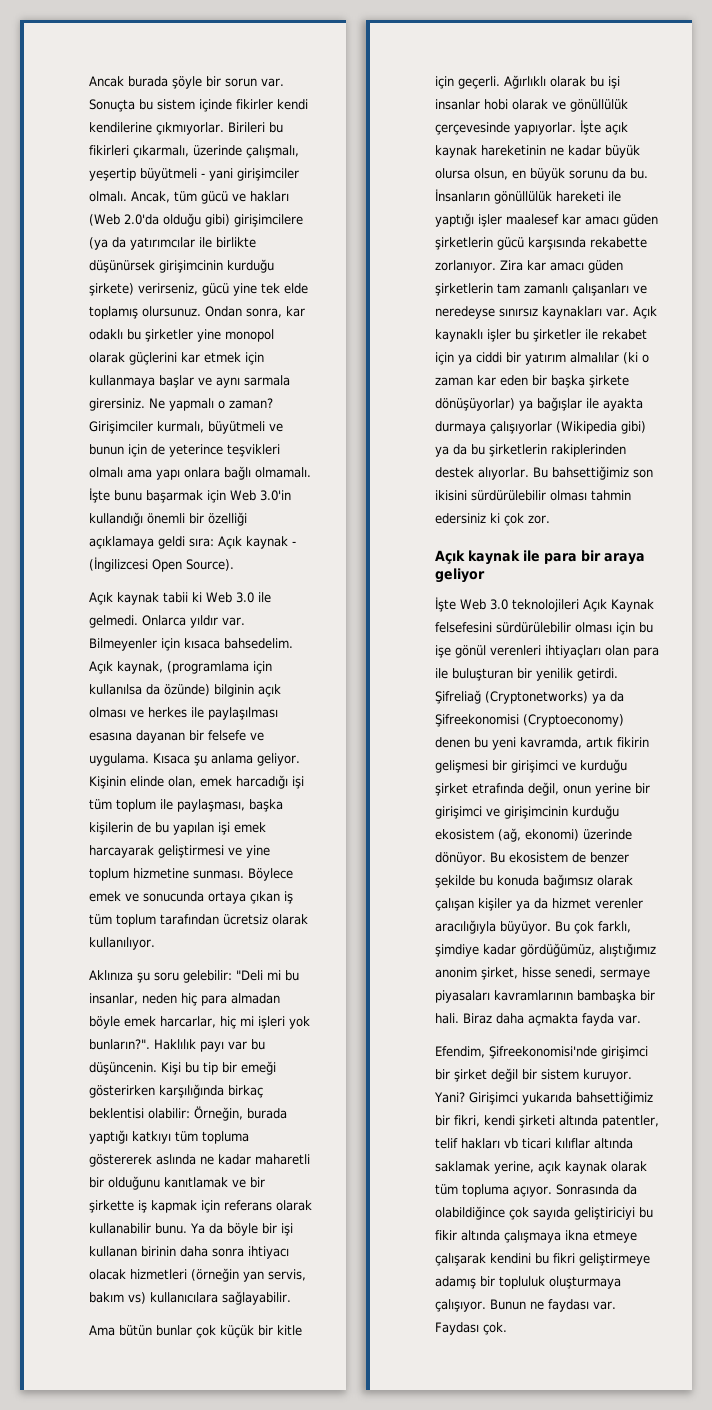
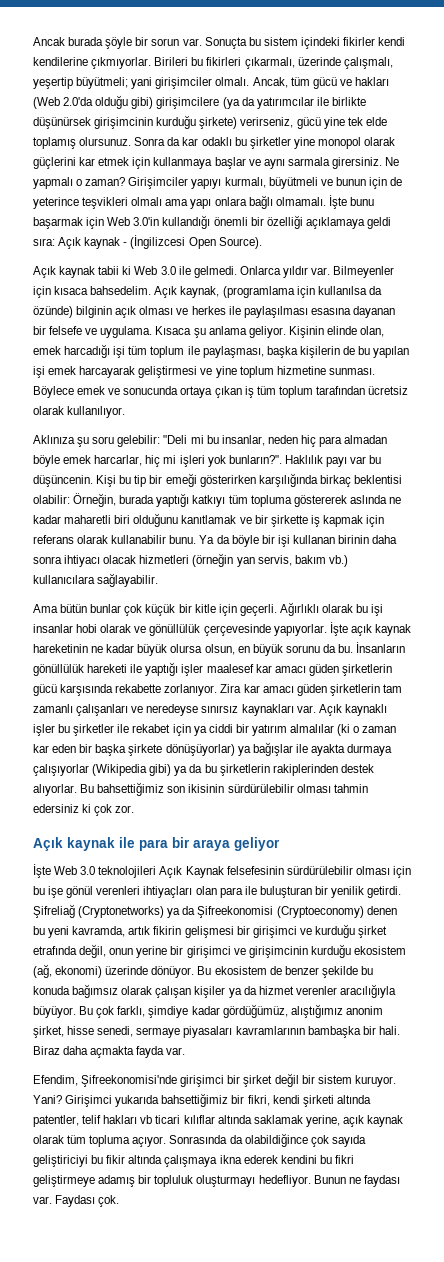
- Sonuçta bu sistem içinde fikirler kendi kendilerine çıkmıyorlar.
+ Sonuçta bu sistem içindeki fikirler kendi kendilerine çıkmıyorlar.
- Birileri bu fikirleri çıkarmalı, üzerinde çalışmalı, yeşertip büyütmeli - yani girişimciler olmalı.
+ Birileri bu fikirleri çıkarmalı, üzerinde çalışmalı, yeşertip büyütmeli; yani girişimciler olmalı.
- Ondan sonra, kar odaklı bu şirketler yine monopol olarak güçlerini kar etmek için kullanmaya başlar ve aynı sarmala girersiniz.
+ Sonra da kar odaklı bu şirketler yine monopol olarak güçlerini kar etmek için kullanmaya başlar ve aynı sarmala girersiniz.
- Girişimciler kurmalı, büyütmeli ve bunun için de yeterince teşvikleri olmalı ama yapı onlara bağlı olmamalı.
+ Girişimciler yapıyı kurmalı, büyütmeli ve bunun için de yeterince teşvikleri olmalı ama yapı onlara bağlı olmamalı.
- Kişi bu tip bir emeği gösterirken karşılığında birkaç beklentisi olabilir: Örneğin, burada yaptığı katkıyı tüm topluma göstererek aslında ne kadar maharetli bir olduğunu kanıtlamak ve bir şirkette iş kapmak için referans olarak kullanabilir bunu.
+ Kişi bu tip bir emeği gösterirken karşılığında birkaç beklentisi olabilir: Örneğin, burada yaptığı katkıyı tüm topluma göstererek aslında ne kadar maharetli biri olduğunu kanıtlamak ve bir şirkette iş kapmak için referans olarak kullanabilir bunu.
- Ya da böyle bir işi kullanan birinin daha sonra ihtiyacı olacak hizmetleri (örneğin yan servis, bakım vs) kullanıcılara sağlayabilir.
+ Ya da böyle bir işi kullanan birinin daha sonra ihtiyacı olacak hizmetleri (örneğin yan servis, bakım vb.) kullanıcılara sağlayabilir.
- Bu bahsettiğimiz son ikisini sürdürülebilir olması tahmin edersiniz ki çok zor.
+ Bu bahsettiğimiz son ikisinin sürdürülebilir olması tahmin edersiniz ki çok zor.
- İşte Web 3.0 teknolojileri Açık Kaynak felsefesini sürdürülebilir olması için bu işe gönül verenleri ihtiyaçları olan para ile buluşturan bir yenilik getirdi.
+ İşte Web 3.0 teknolojileri Açık Kaynak felsefesinin sürdürülebilir olması için bu işe gönül verenleri ihtiyaçları olan para ile buluşturan bir yenilik getirdi.
- Sonrasında da olabildiğince çok sayıda geliştiriciyi bu fikir altında çalışmaya ikna etmeye çalışarak kendini bu fikri geliştirmeye adamış bir topluluk oluşturmaya çalışıyor.
+ Sonrasında da olabildiğince çok sayıda geliştiriciyi bu fikir altında çalışmaya ikna ederek kendini bu fikri geliştirmeye adamış bir topluluk oluşturmayı hedefliyor.

